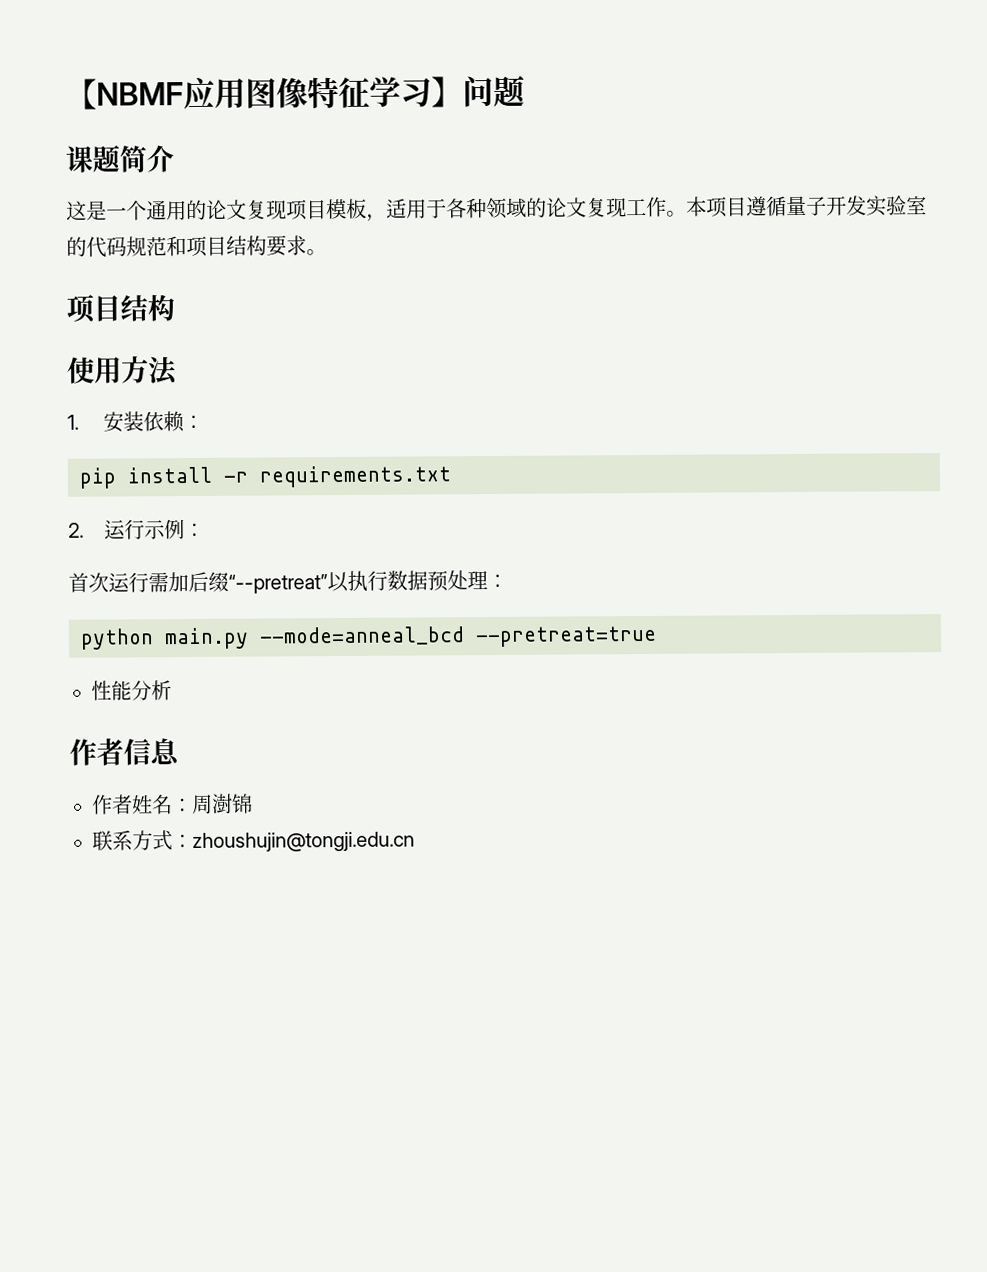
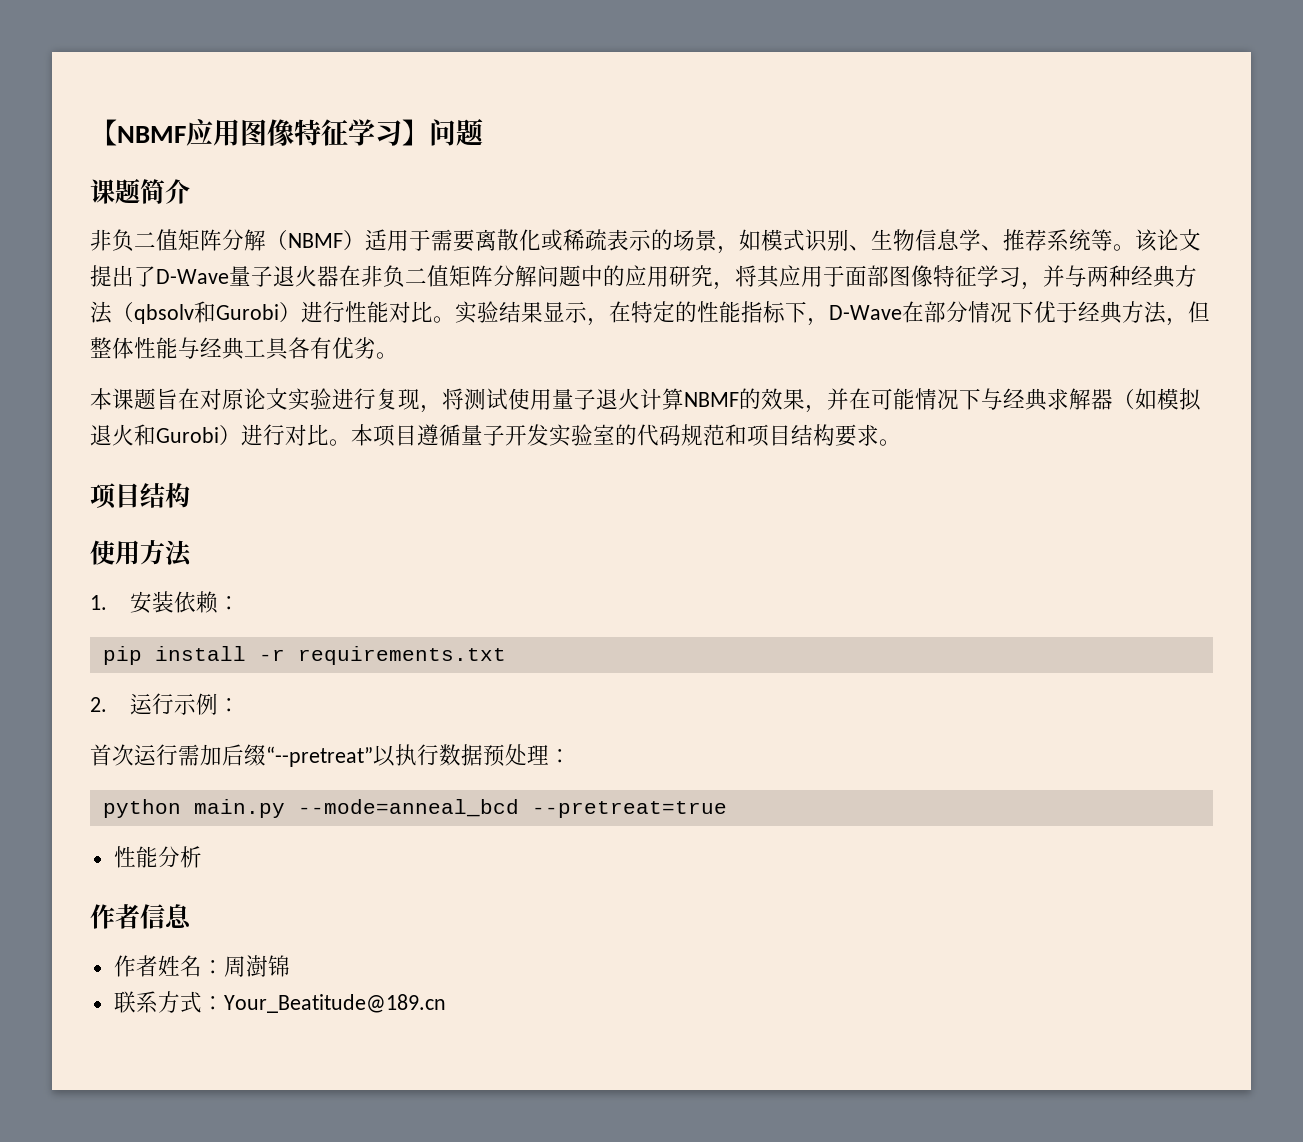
- 这是一个通用的论文复现项目模板，适用于各种领域的论文复现工作。
+ 非负二值矩阵分解（NBMF）适用于需要离散化或稀疏表示的场景，如模式识别、生物信息学、推荐系统等。该论文提出了D-Wave量子退火器在非负二值矩阵分解问题中的应用研究，将其应用于面部图像特征学习，并与两种经典方法（qbsolv和Gurobi）进行性能对比。实验结果显示，在特定的性能指标下，D-Wave在部分情况下优于经典方法，但整体性能与经典工具各有优劣。
+ 本课题旨在对原论文实验进行复现，将测试使用量子退火计算NBMF的效果，并在可能情况下与经典求解器（如模拟退火和Gurobi）进行对比。
- 联系方式：zhoushujin@tongji.edu.cn
+ 联系方式：Your_Beatitude@189.cn

